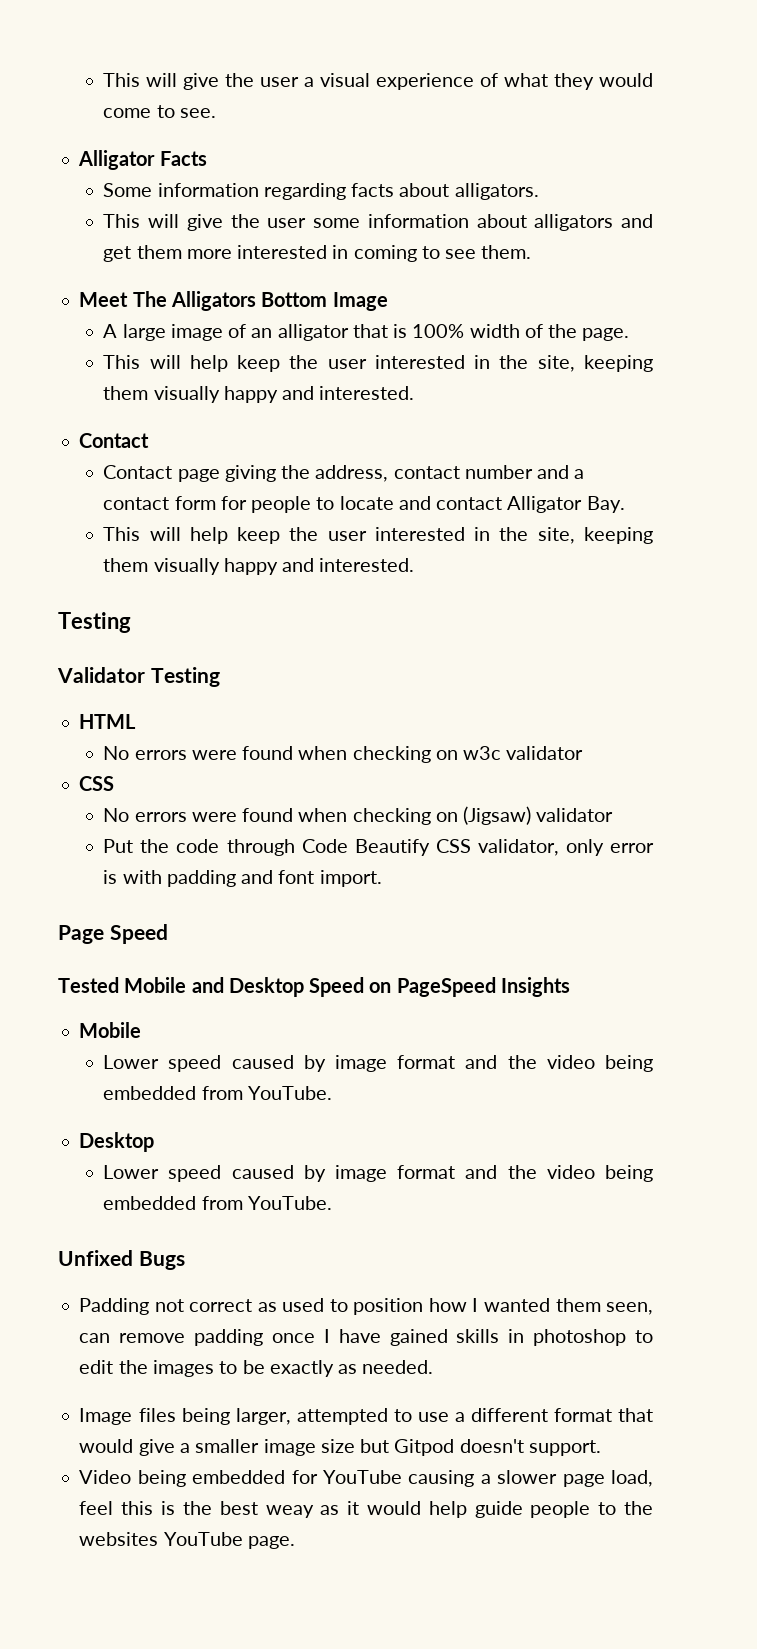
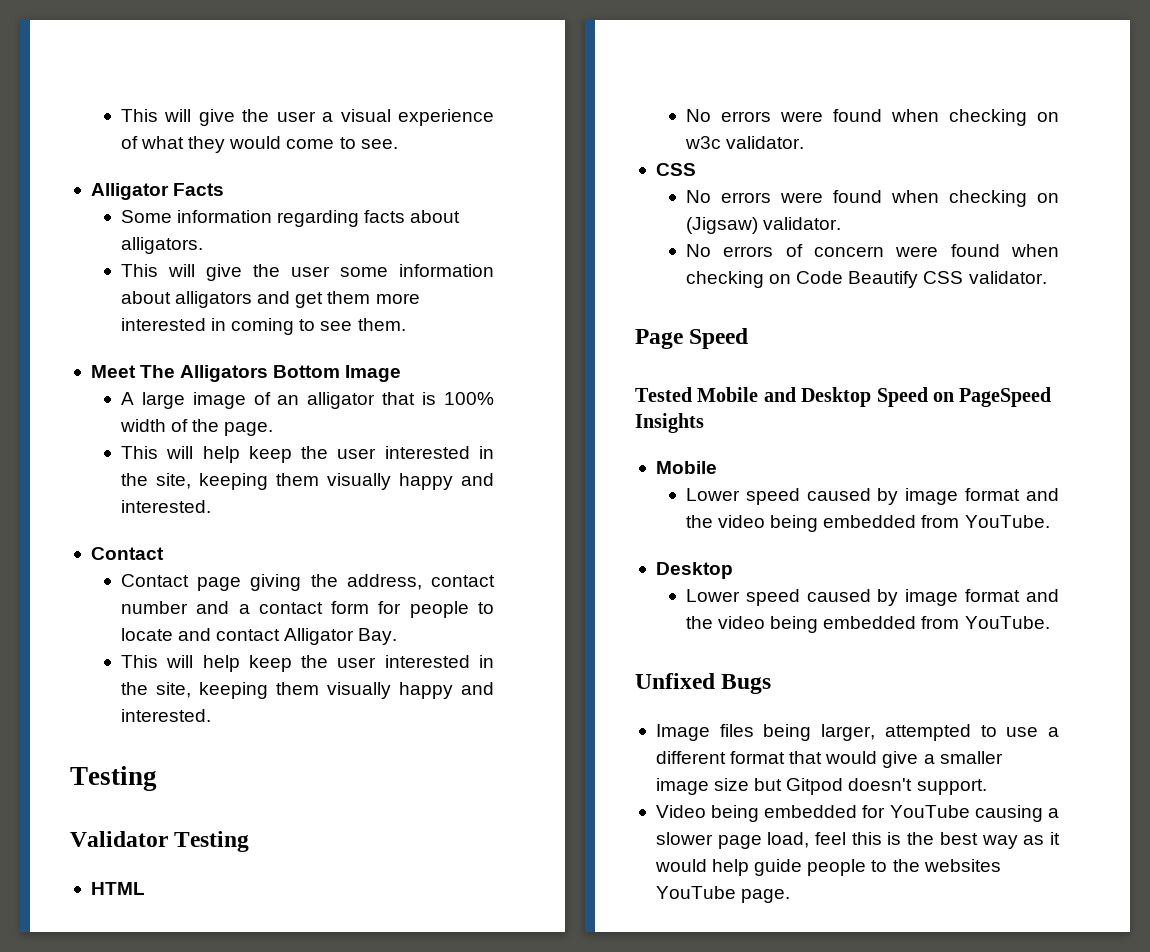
- No errors were found when checking on w3c validator
+ No errors were found when checking on w3c validator.
- No errors were found when checking on (Jigsaw) validator
- Put the code through Code Beautify CSS validator, only error is with padding and font import.
+ No errors were found when checking on (Jigsaw) validator.
+ No errors of concern were found when checking on Code Beautify CSS validator.
- Padding not correct as used to position how I wanted them seen, can remove padding once I have gained skills in photoshop to edit the images to be exactly as needed.
- Video being embedded for YouTube causing a slower page load, feel this is the best weay as it would help guide people to the websites YouTube page.
+ Video being embedded for YouTube causing a slower page load, feel this is the best way as it would help guide people to the websites YouTube page.

